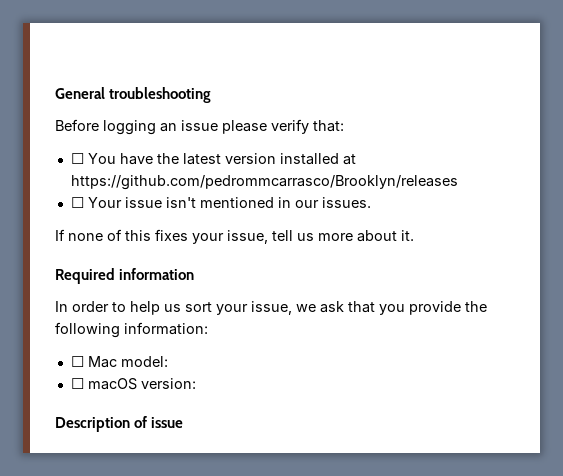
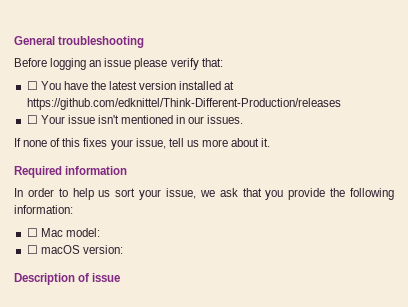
- ☐ You have the latest version installed at https://github.com/pedrommcarrasco/Brooklyn/releases
+ ☐ You have the latest version installed at https://github.com/edknittel/Think-Different-Production/releases

